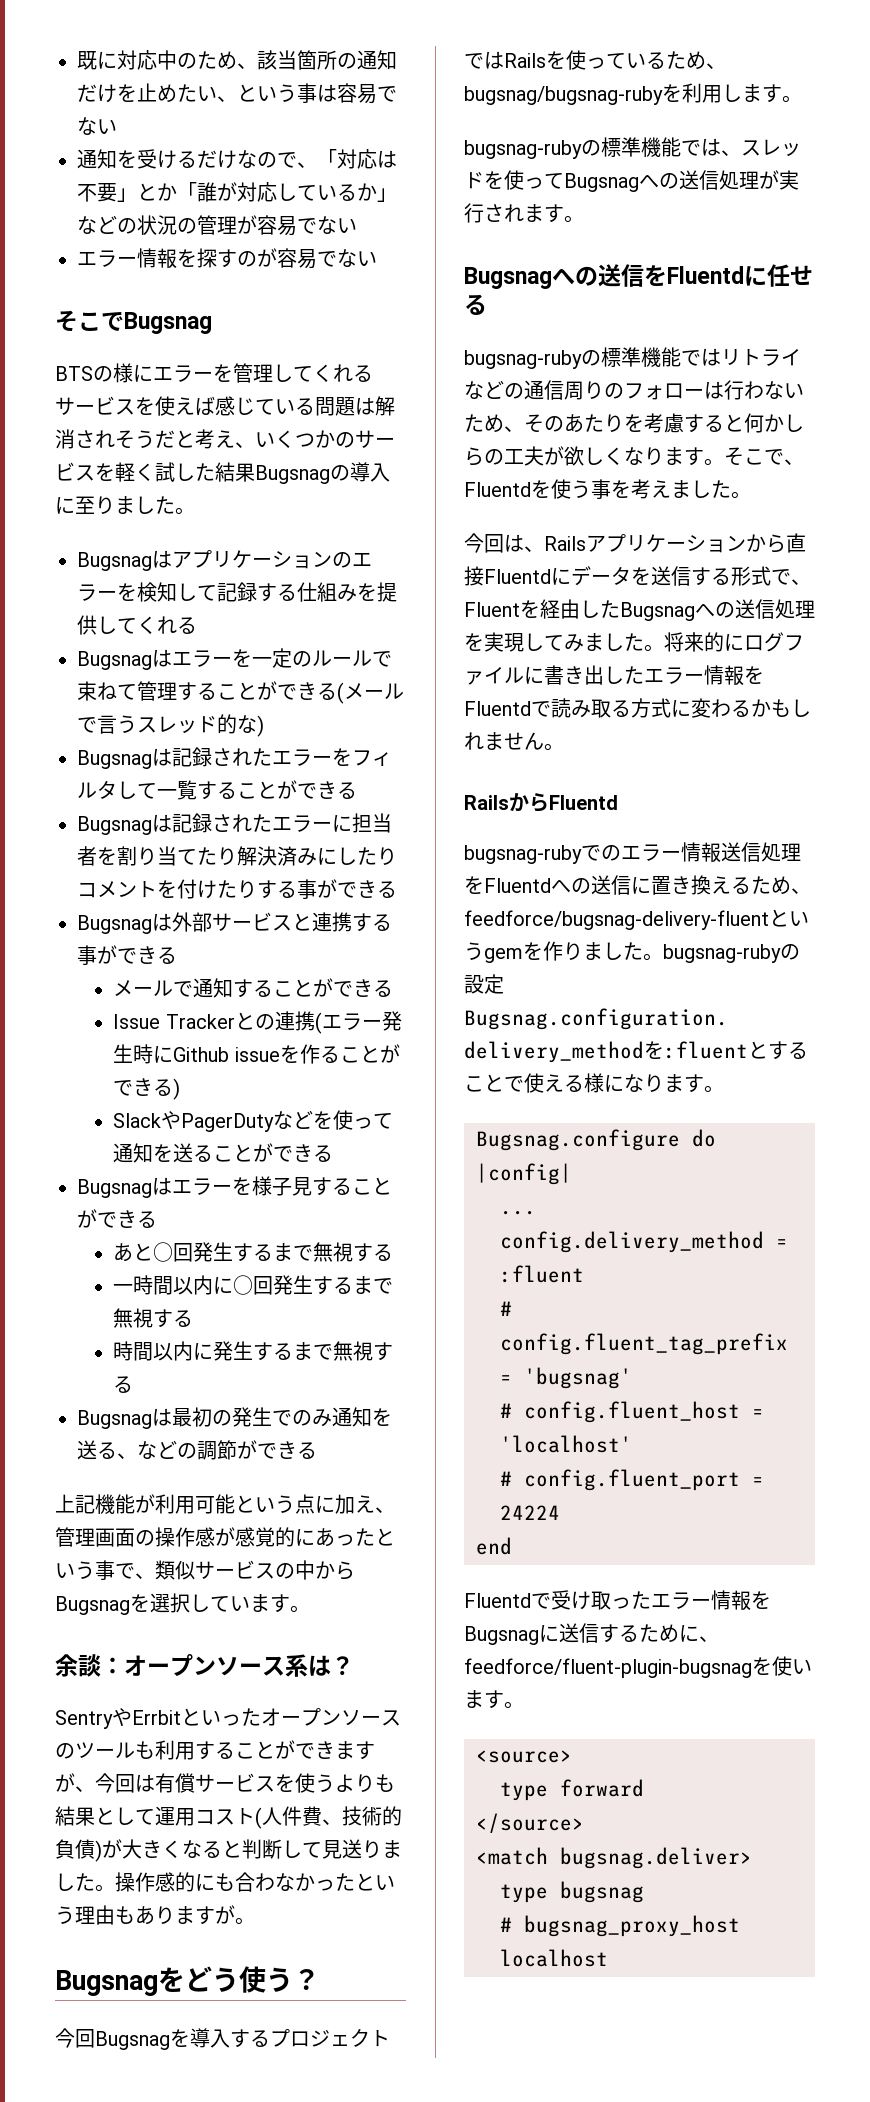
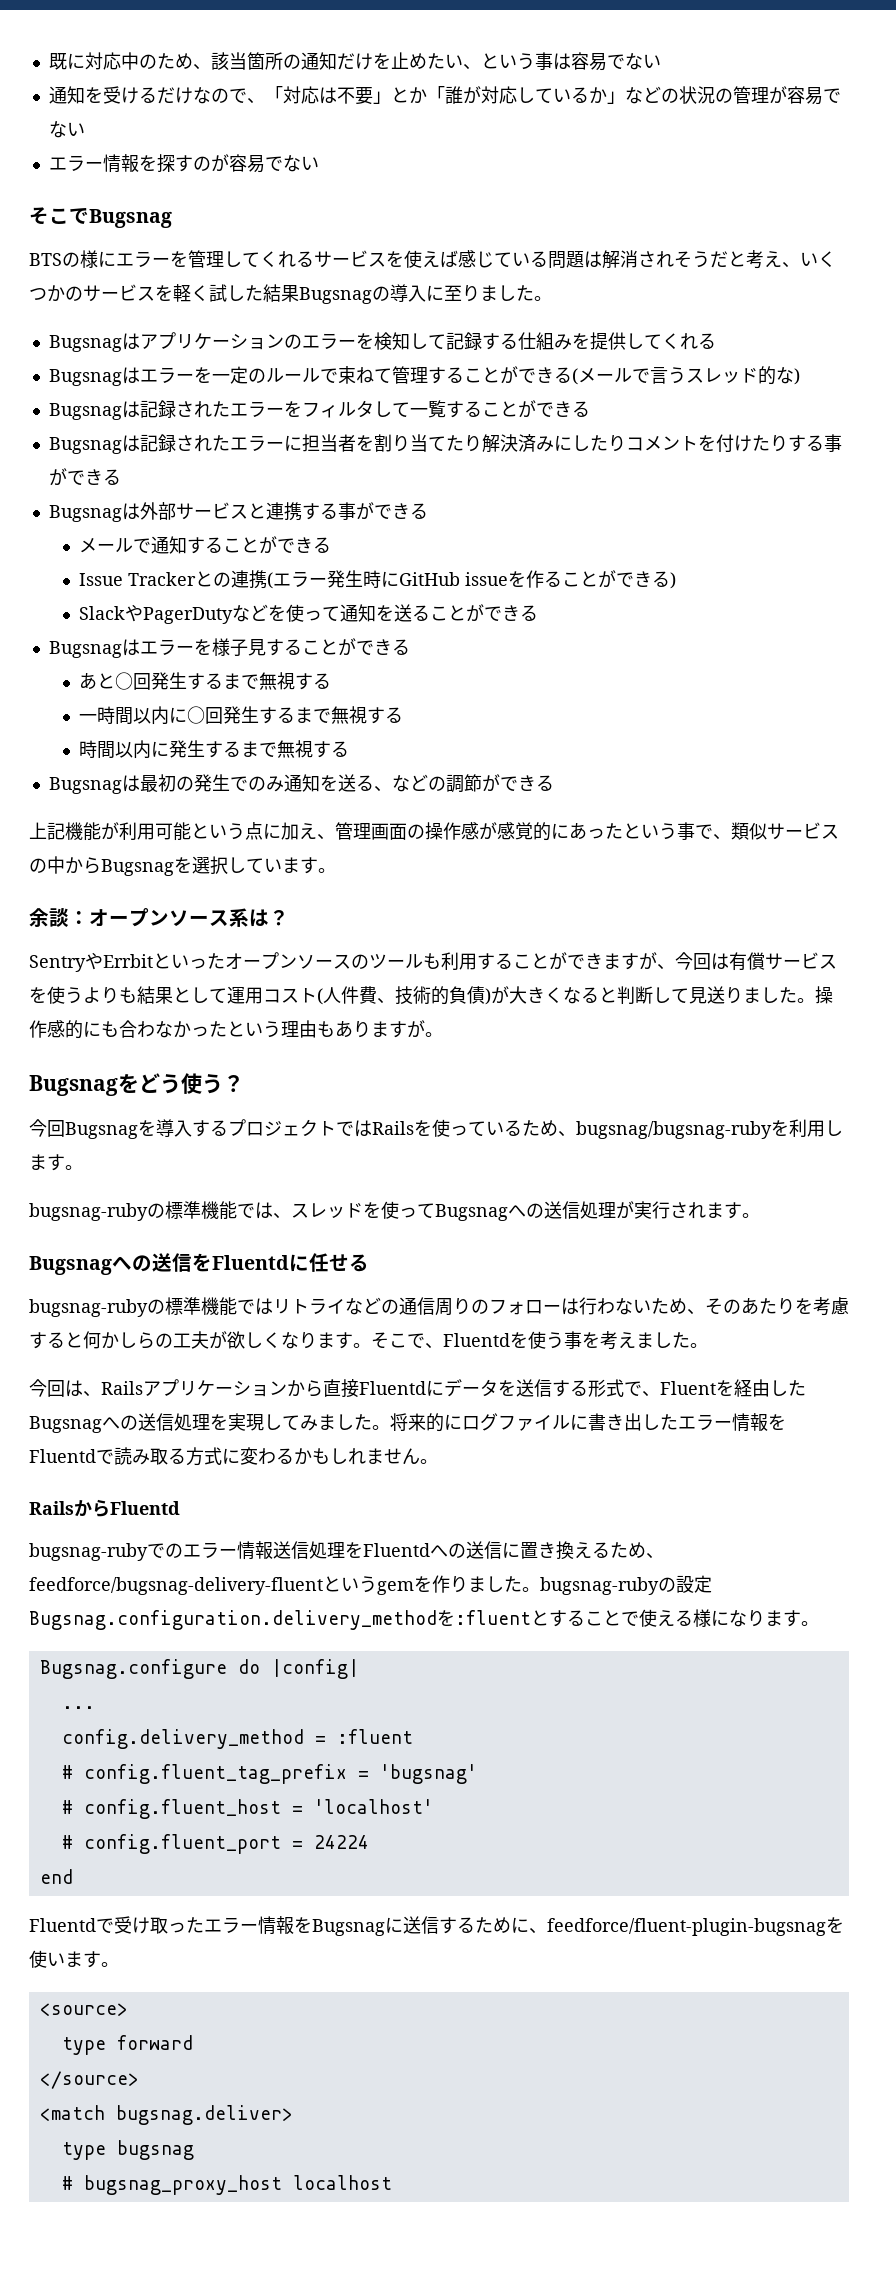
- Issue Trackerとの連携(エラー発生時にGithub issueを作ることができる)
+ Issue Trackerとの連携(エラー発生時にGitHub issueを作ることができる)

